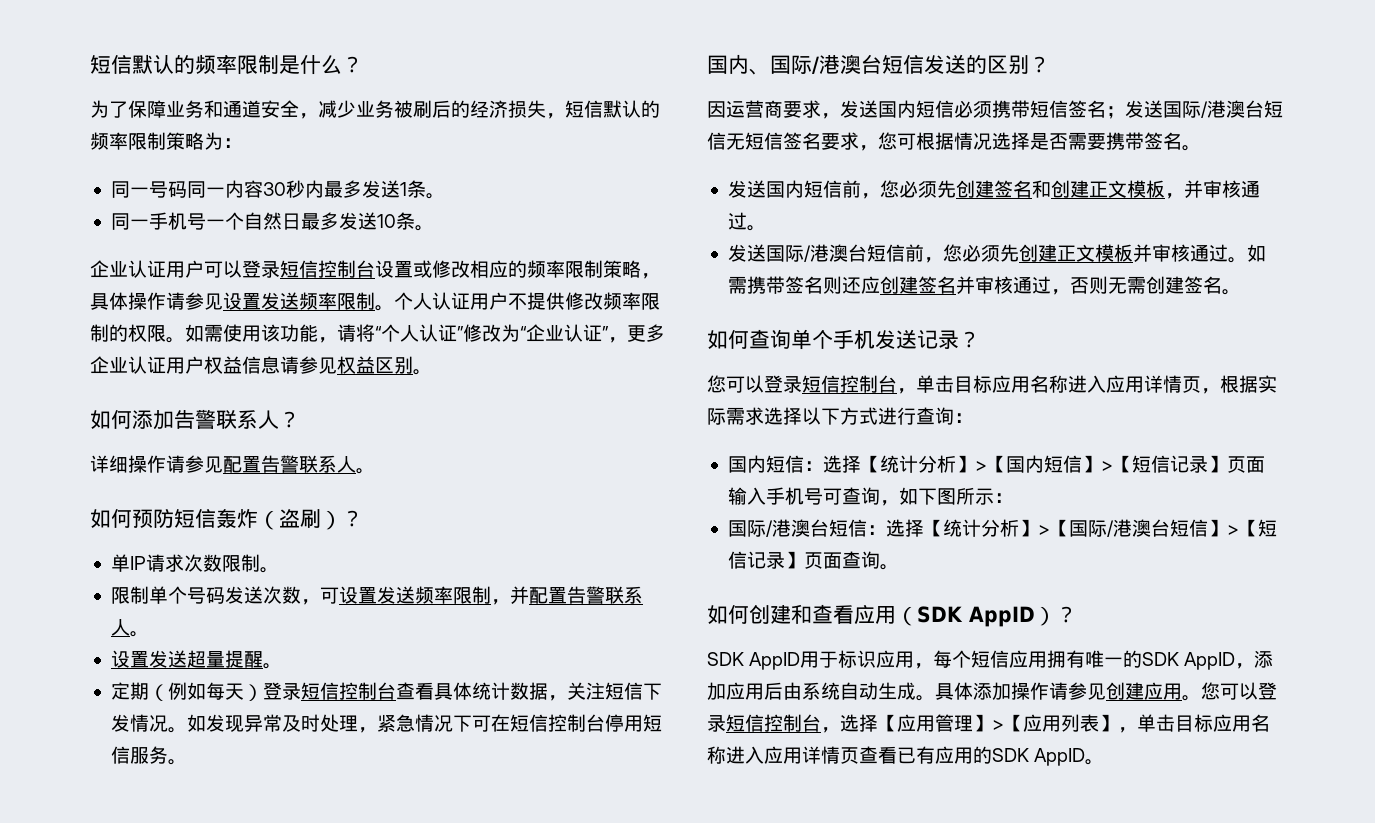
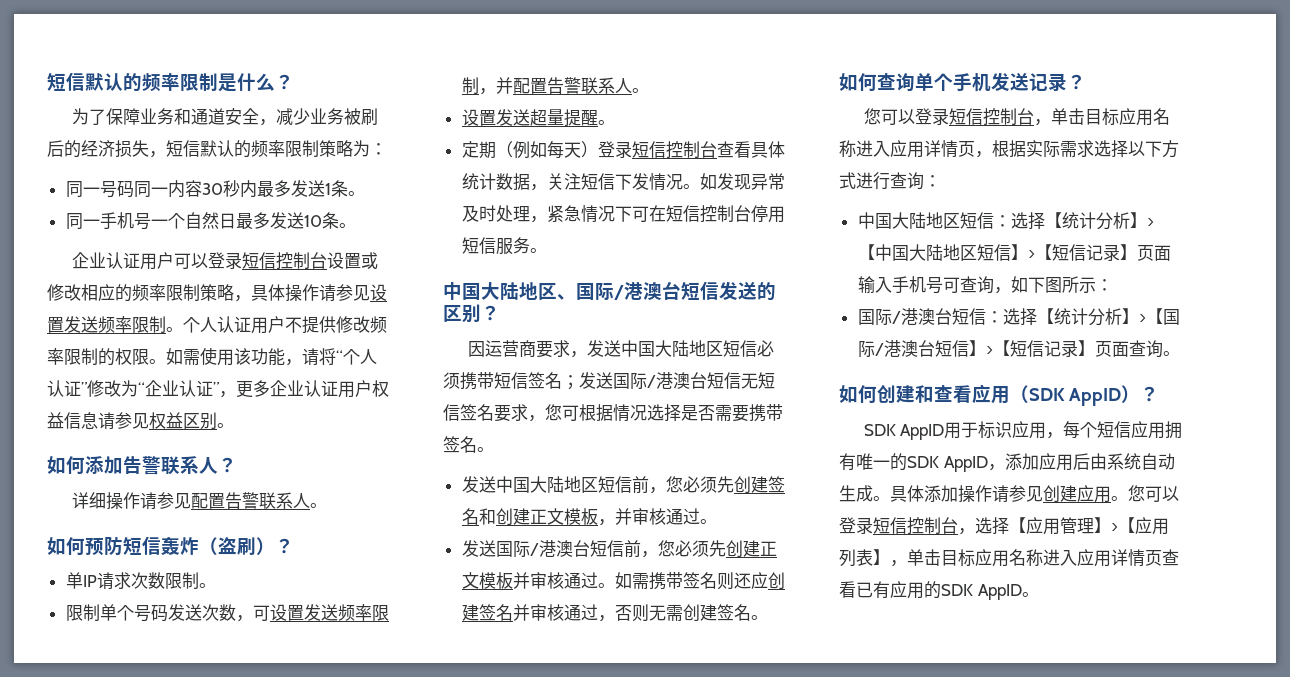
- 国内、国际/港澳台短信发送的区别？
+ 中国大陆地区、国际/港澳台短信发送的区别？
- 因运营商要求，发送国内短信必须携带短信签名；发送国际/港澳台短信无短信签名要求，您可根据情况选择是否需要携带签名。
+ 因运营商要求，发送中国大陆地区短信必须携带短信签名；发送国际/港澳台短信无短信签名要求，您可根据情况选择是否需要携带签名。
- 发送国内短信前，您必须先创建签名和创建正文模板，并审核通过。
+ 发送中国大陆地区短信前，您必须先创建签名和创建正文模板，并审核通过。
- 国内短信：选择【统计分析】>【国内短信】>【短信记录】页面输入手机号可查询，如下图所示：
+ 中国大陆地区短信：选择【统计分析】>【中国大陆地区短信】>【短信记录】页面输入手机号可查询，如下图所示：

